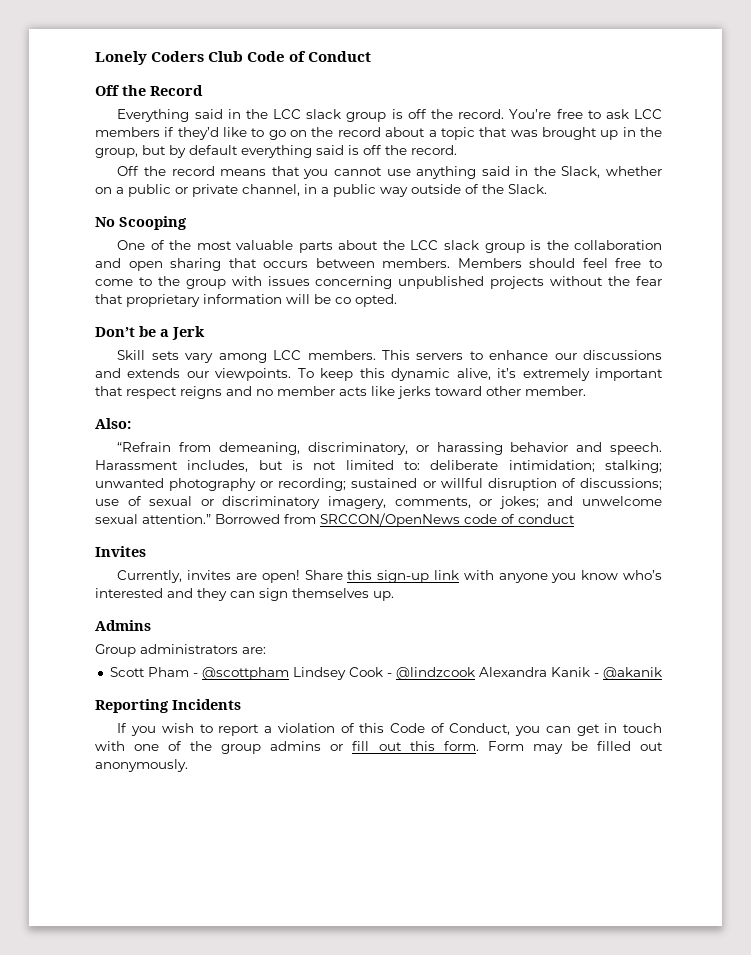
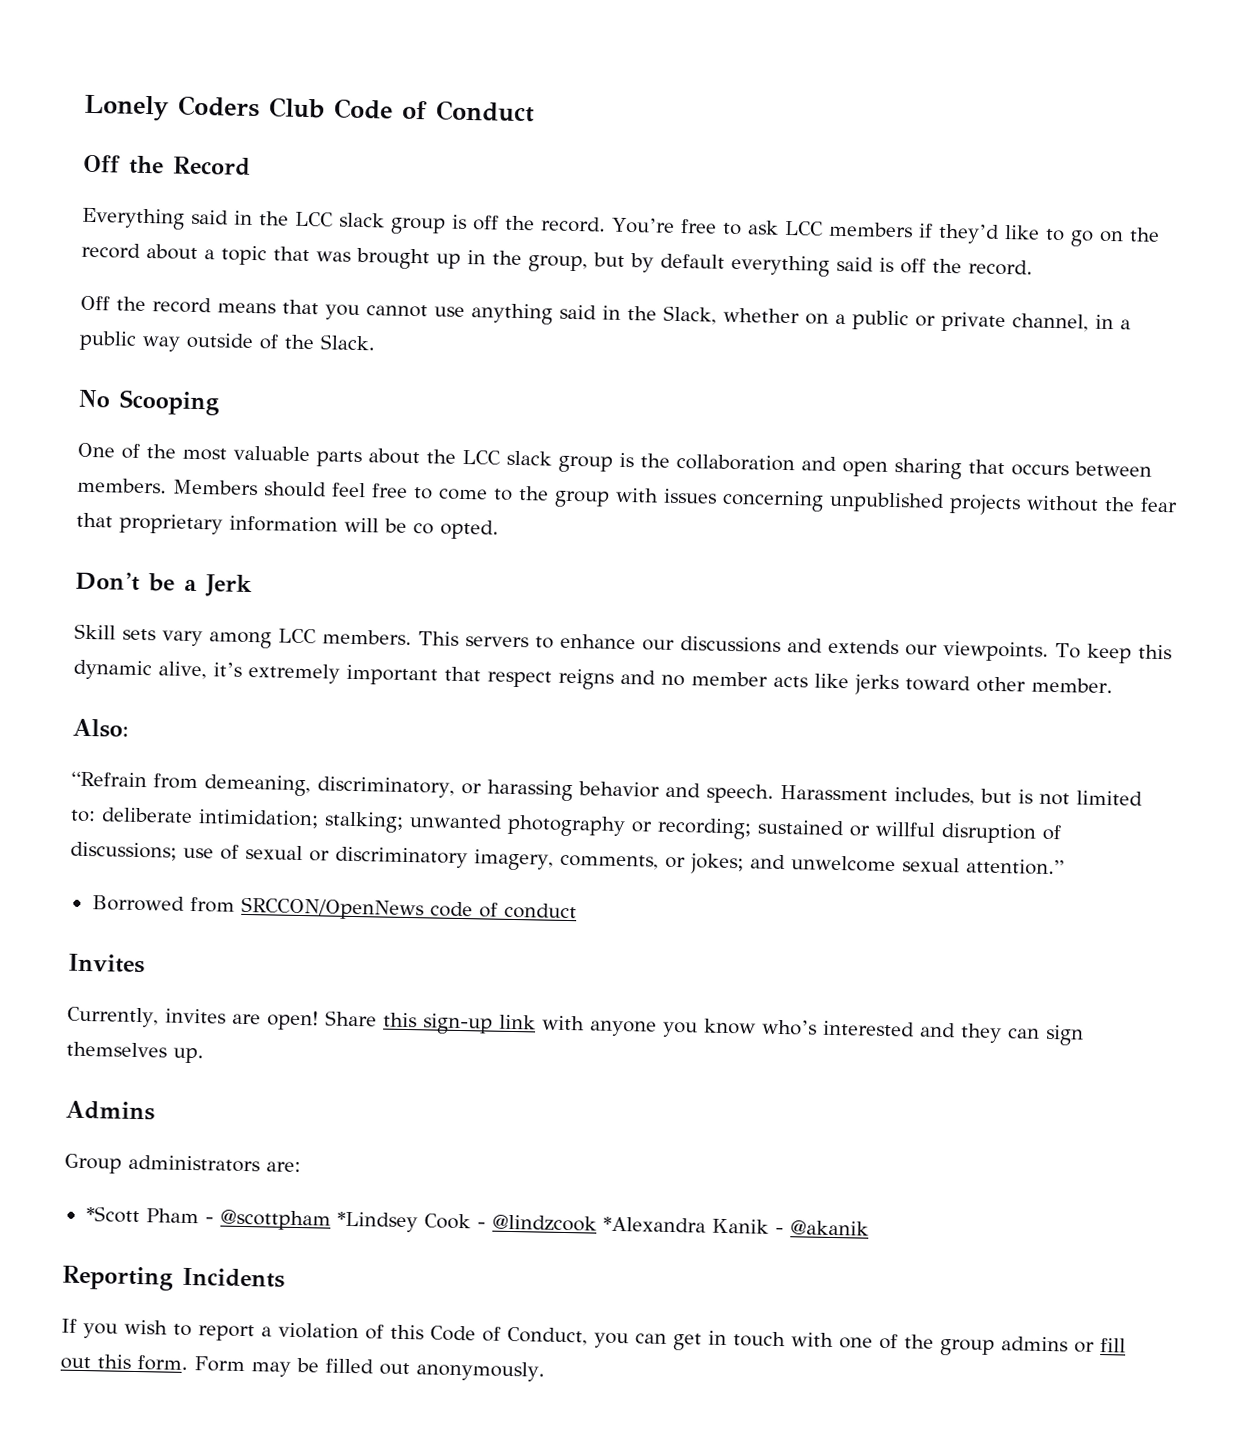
- Harassment includes, but is not limited to: deliberate intimidation; stalking; unwanted photography or recording; sustained or willful disruption of discussions; use of sexual or discriminatory imagery, comments, or jokes; and unwelcome sexual attention.” Borrowed from SRCCON/OpenNews code of conduct
+ Harassment includes, but is not limited to: deliberate intimidation; stalking; unwanted photography or recording; sustained or willful disruption of discussions; use of sexual or discriminatory imagery, comments, or jokes; and unwelcome sexual attention.”
+ Borrowed from SRCCON/OpenNews code of conduct
- Scott Pham - @scottpham Lindsey Cook - @lindzcook Alexandra Kanik - @akanik
+ *Scott Pham - @scottpham *Lindsey Cook - @lindzcook *Alexandra Kanik - @akanik

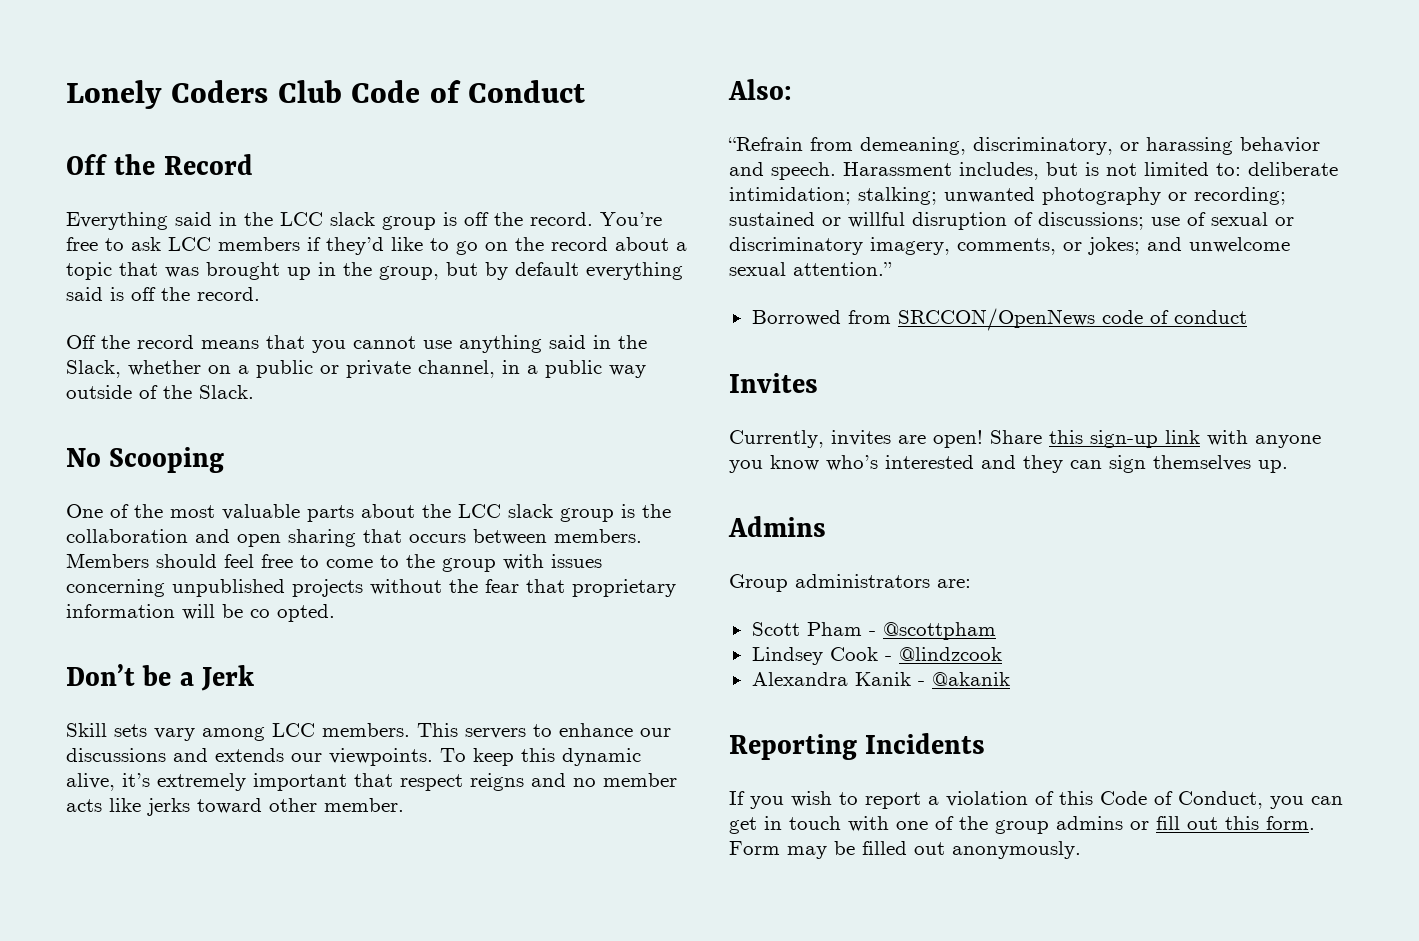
- *Scott Pham - @scottpham *Lindsey Cook - @lindzcook *Alexandra Kanik - @akanik
+ Scott Pham - @scottpham
+ Lindsey Cook - @lindzcook
+ Alexandra Kanik - @akanik

